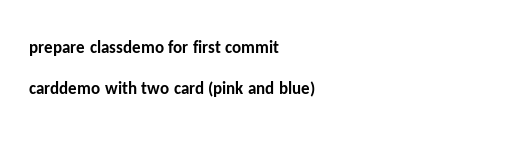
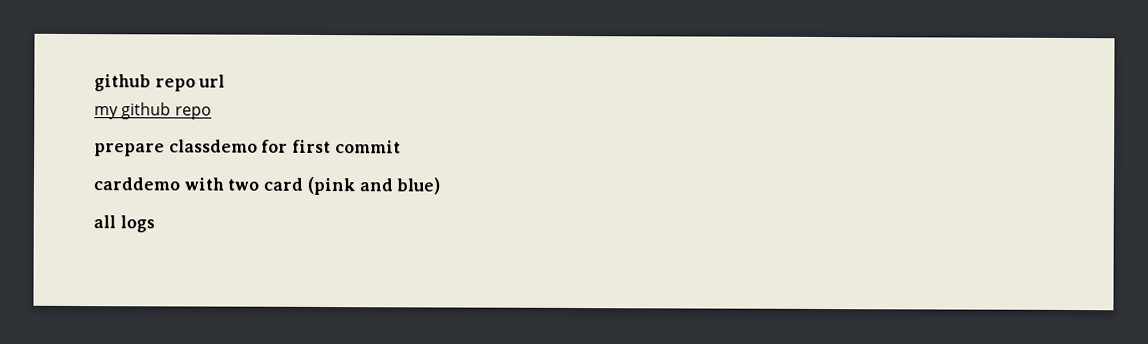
+ github repo url
+ my github repo
+ all logs

